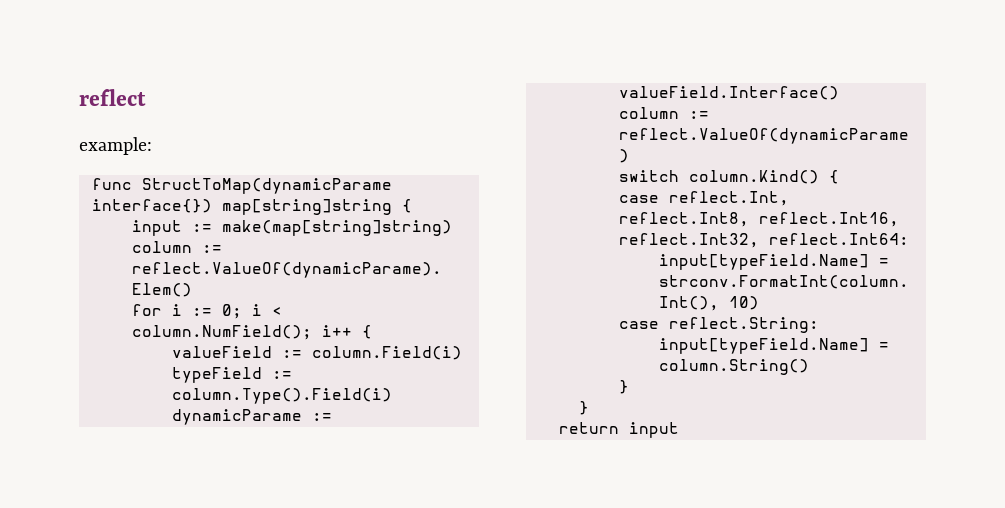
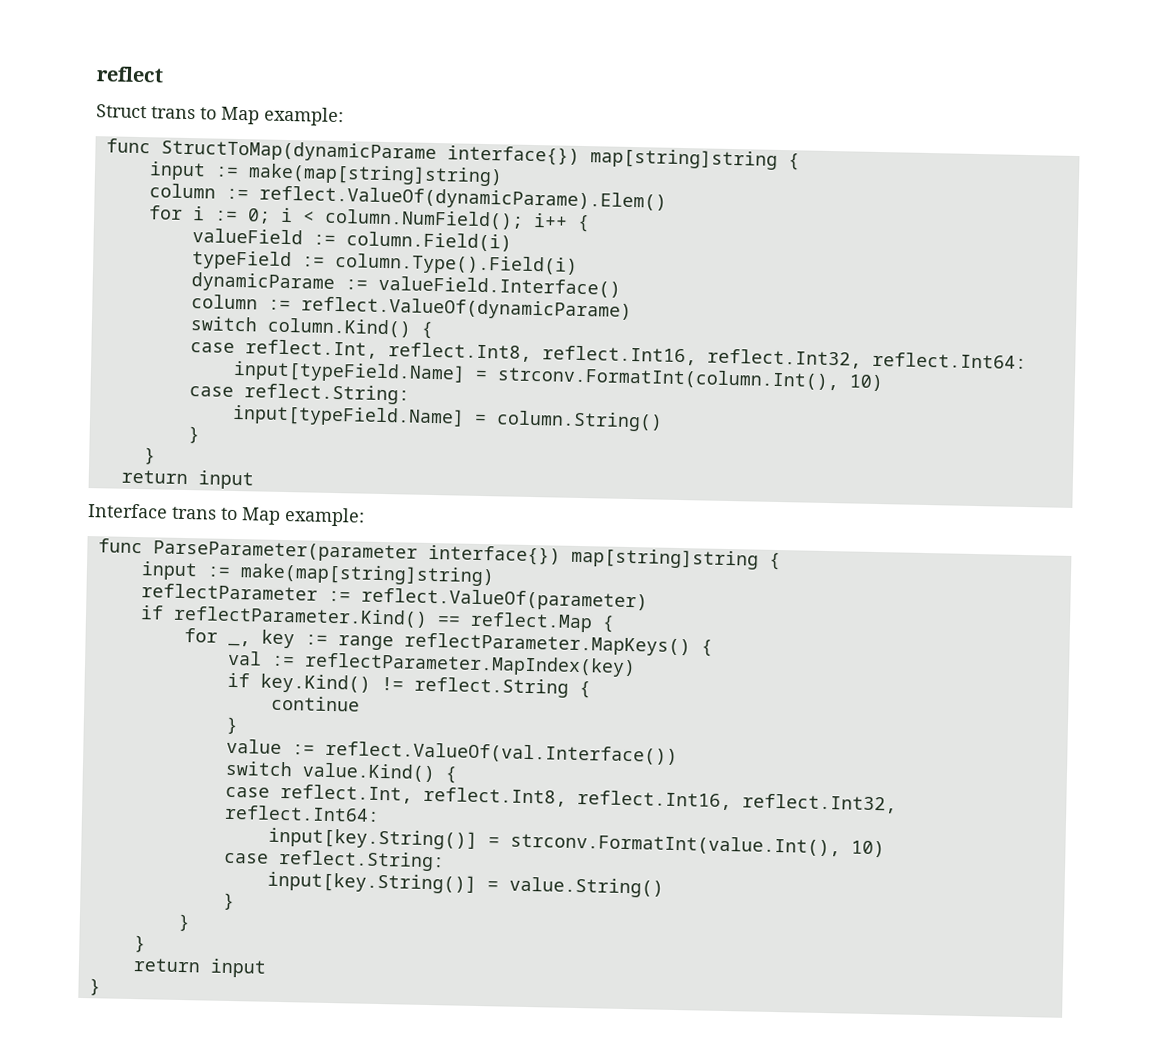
- example:
+ Struct trans to Map example:
+ Interface trans to Map example:
+ func ParseParameter(parameter interface{}) map[string]string {
+ input := make(map[string]string)
+ reflectParameter := reflect.ValueOf(parameter)
+ if reflectParameter.Kind() == reflect.Map {
+ for _, key := range reflectParameter.MapKeys() {
+ val := reflectParameter.MapIndex(key)
+ if key.Kind() != reflect.String {
+ continue
+ }
+ value := reflect.ValueOf(val.Interface())
+ switch value.Kind() {
+ case reflect.Int, reflect.Int8, reflect.Int16, reflect.Int32, reflect.Int64:
+ input[key.String()] = strconv.FormatInt(value.Int(), 10)
+ case reflect.String:
+ input[key.String()] = value.String()
+ }
+ }
+ }
+ return input
+ }

